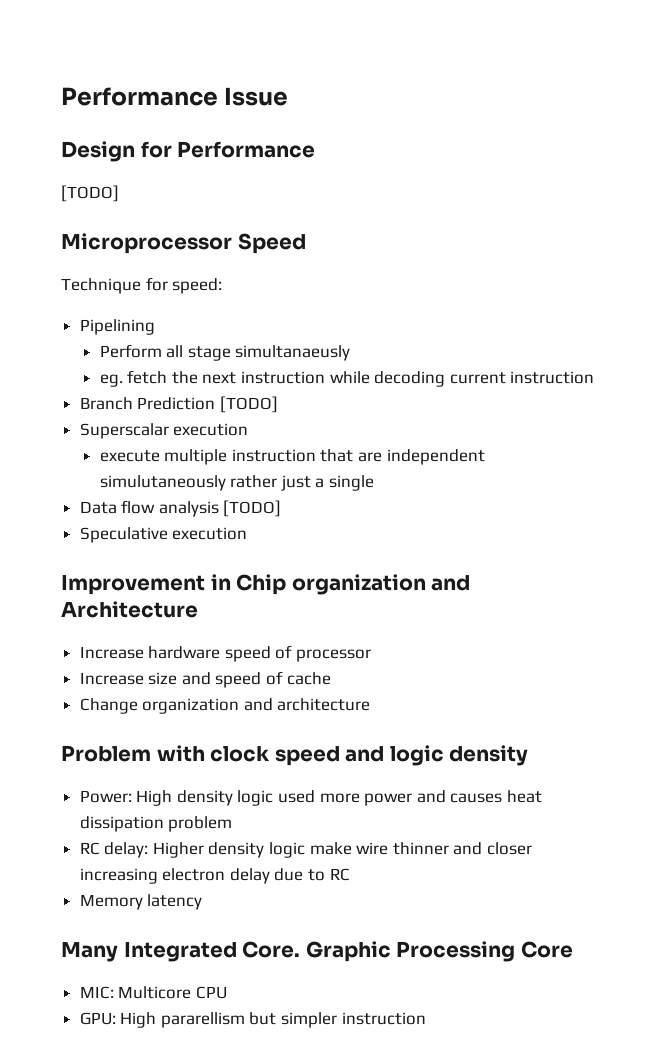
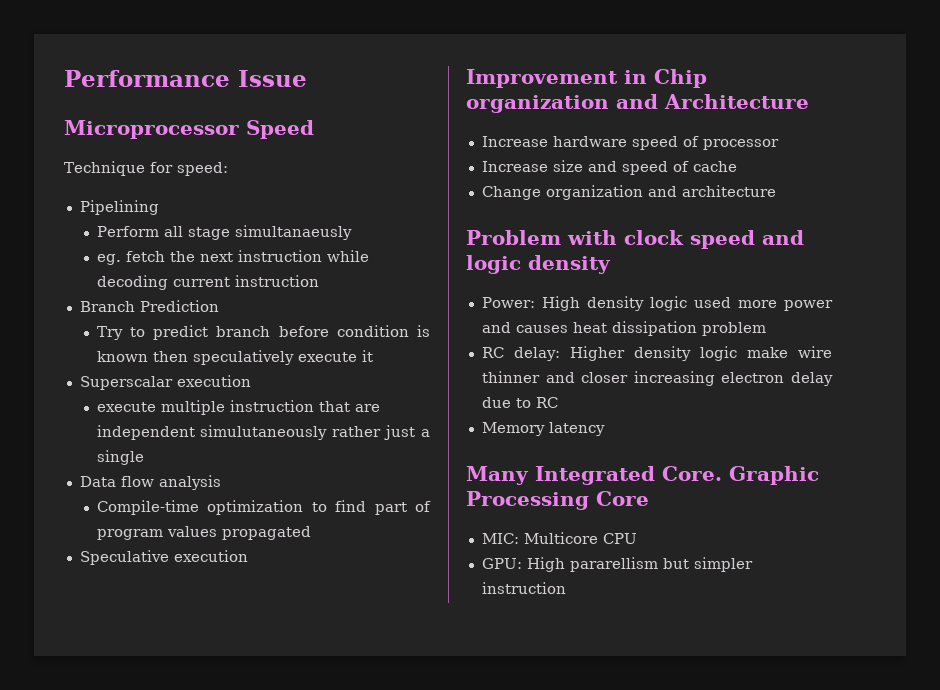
- Design for Performance
- [TODO]
- Branch Prediction [TODO]
+ Branch Prediction
+ Try to predict branch before condition is known then speculatively execute it
- Data flow analysis [TODO]
+ Data flow analysis
+ Compile-time optimization to find part of program values propagated

